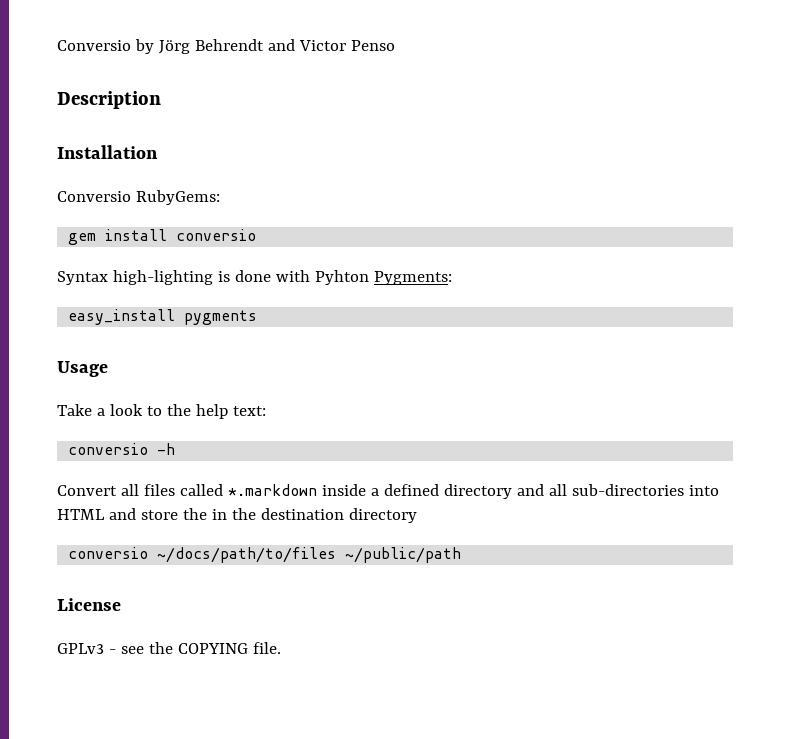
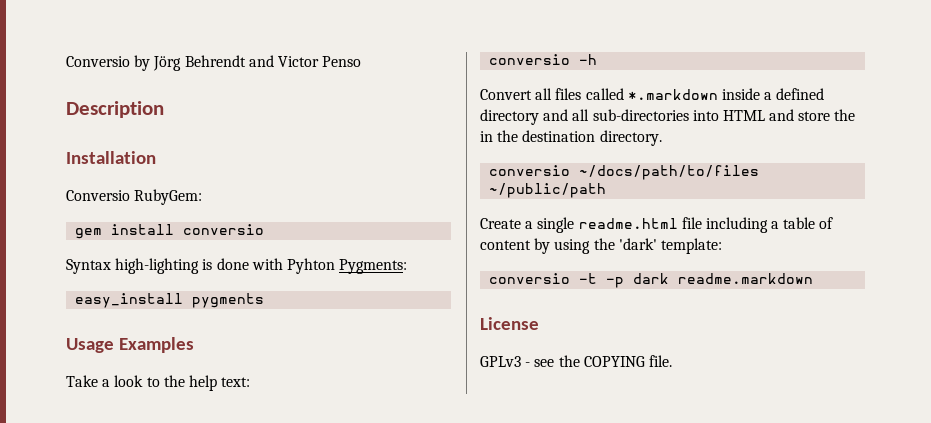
- Conversio RubyGems:
+ Conversio RubyGem:
- Usage
+ Usage Examples
- Convert all files called *.markdown inside a defined directory and all sub-directories into HTML and store the in the destination directory
+ Convert all files called *.markdown inside a defined directory and all sub-directories into HTML and store the in the destination directory.
+ Create a single readme.html file including a table of content by using the 'dark' template:
+ conversio -t -p dark readme.markdown

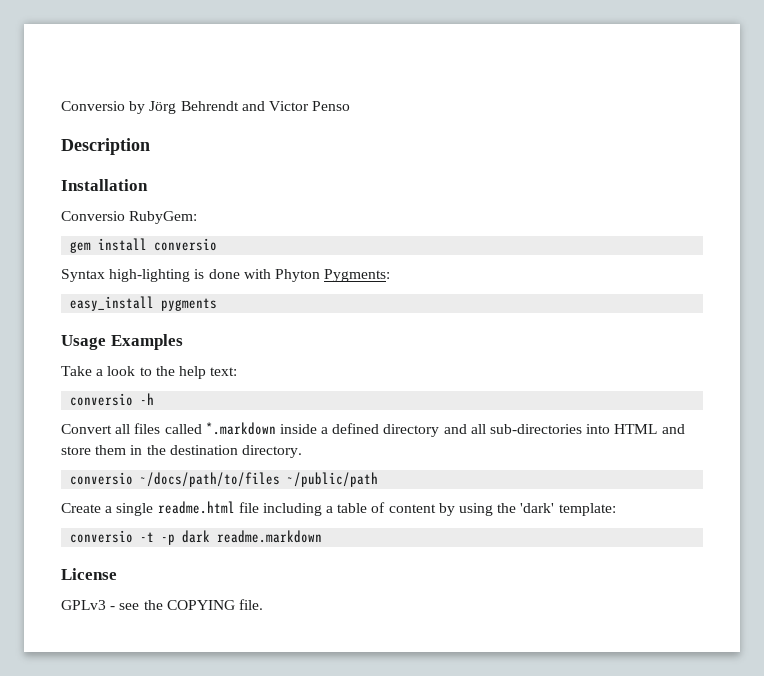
- Syntax high-lighting is done with Pyhton Pygments:
+ Syntax high-lighting is done with Phyton Pygments:
- Convert all files called *.markdown inside a defined directory and all sub-directories into HTML and store the in the destination directory.
+ Convert all files called *.markdown inside a defined directory and all sub-directories into HTML and store them in the destination directory.

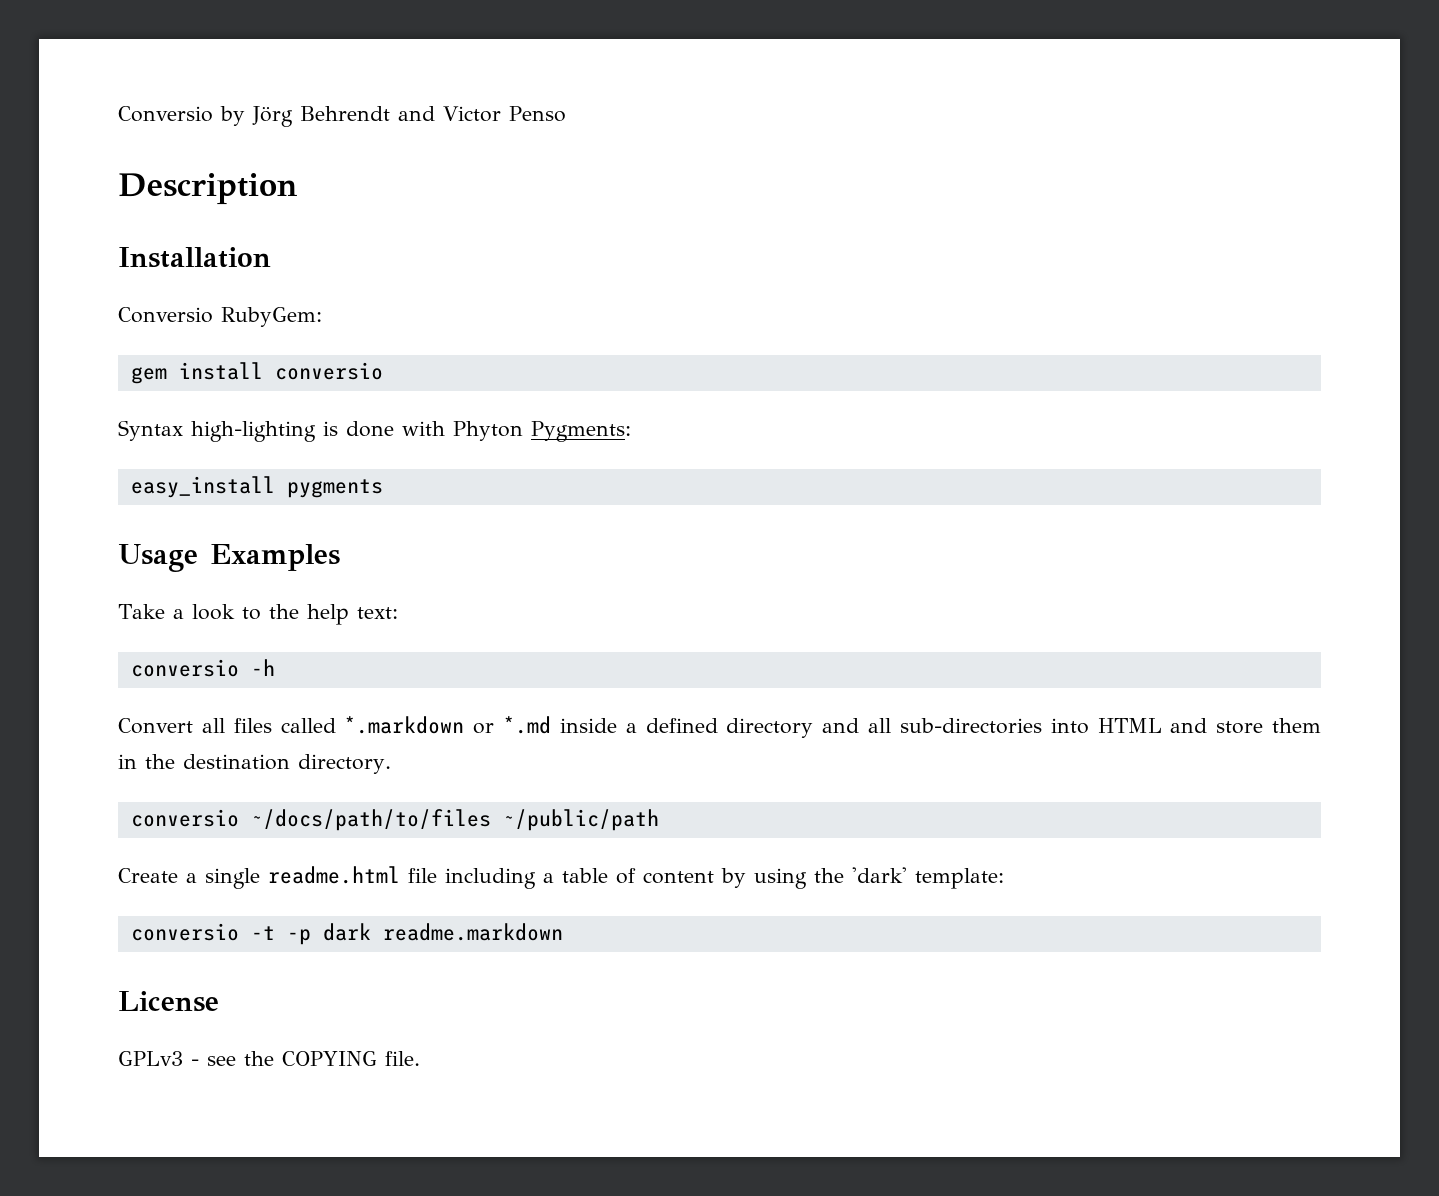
- Convert all files called *.markdown inside a defined directory and all sub-directories into HTML and store them in the destination directory.
+ Convert all files called *.markdown or *.md inside a defined directory and all sub-directories into HTML and store them in the destination directory.

